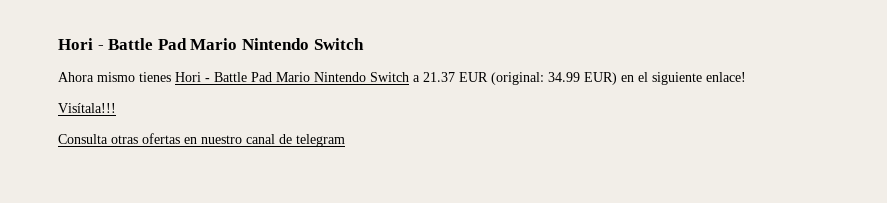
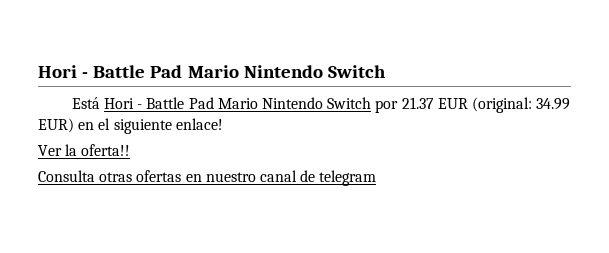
- Ahora mismo tienes Hori - Battle Pad Mario Nintendo Switch a 21.37 EUR (original: 34.99 EUR) en el siguiente enlace!
+ Está Hori - Battle Pad Mario Nintendo Switch por 21.37 EUR (original: 34.99 EUR) en el siguiente enlace!
- Visítala!!!
+ Ver la oferta!!

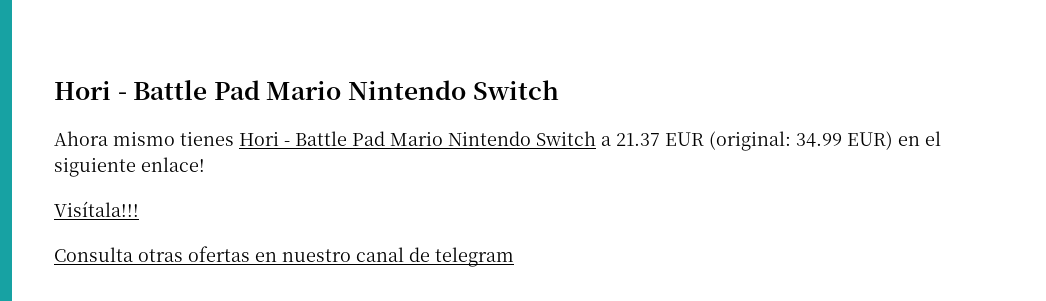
- Está Hori - Battle Pad Mario Nintendo Switch por 21.37 EUR (original: 34.99 EUR) en el siguiente enlace!
+ Ahora mismo tienes Hori - Battle Pad Mario Nintendo Switch a 21.37 EUR (original: 34.99 EUR) en el siguiente enlace!
- Ver la oferta!!
+ Visítala!!!

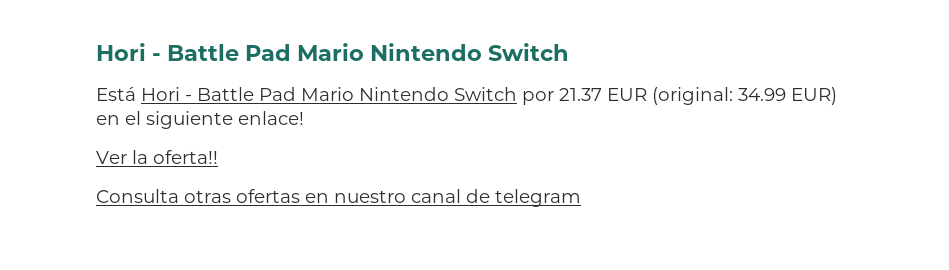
- Ahora mismo tienes Hori - Battle Pad Mario Nintendo Switch a 21.37 EUR (original: 34.99 EUR) en el siguiente enlace!
+ Está Hori - Battle Pad Mario Nintendo Switch por 21.37 EUR (original: 34.99 EUR) en el siguiente enlace!
- Visítala!!!
+ Ver la oferta!!

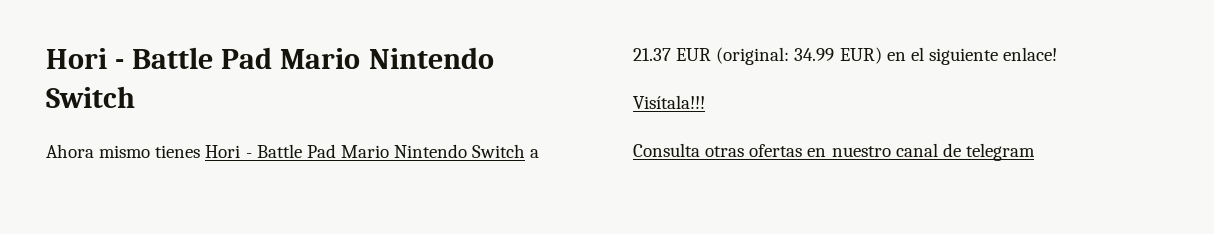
- Está Hori - Battle Pad Mario Nintendo Switch por 21.37 EUR (original: 34.99 EUR) en el siguiente enlace!
+ Ahora mismo tienes Hori - Battle Pad Mario Nintendo Switch a 21.37 EUR (original: 34.99 EUR) en el siguiente enlace!
- Ver la oferta!!
+ Visítala!!!

